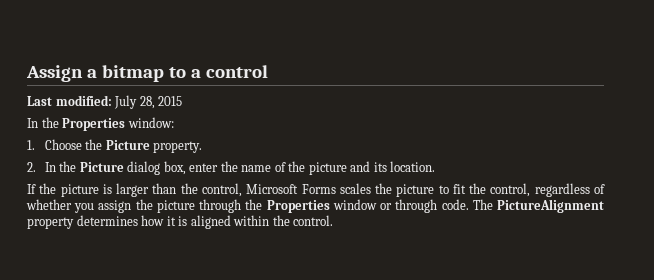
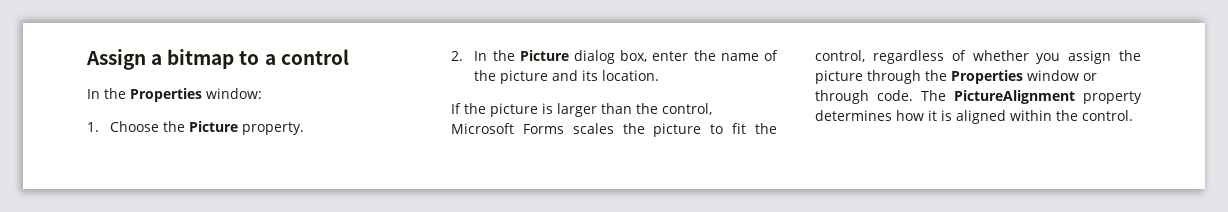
- Last modified: July 28, 2015

